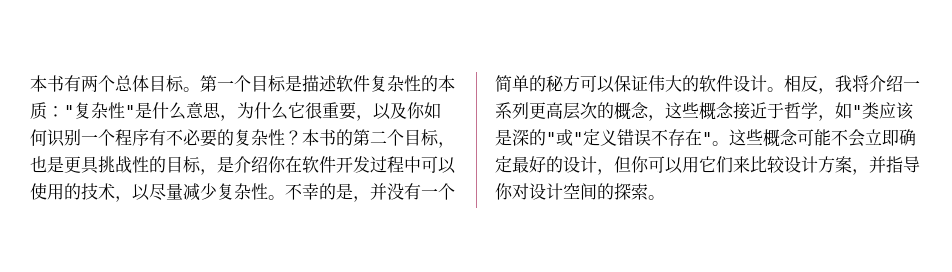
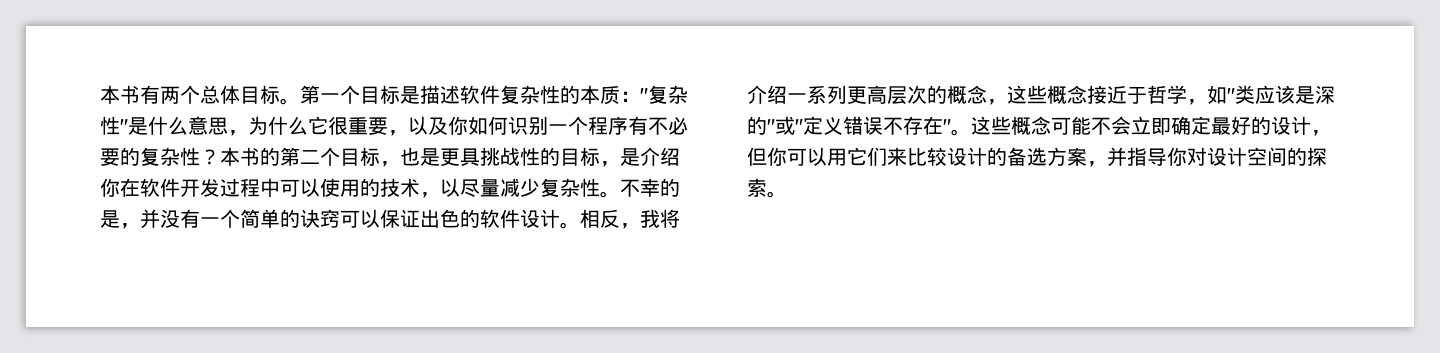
- 不幸的是，并没有一个简单的秘方可以保证伟大的软件设计。
+ 不幸的是，并没有一个简单的诀窍可以保证出色的软件设计。
- 这些概念可能不会立即确定最好的设计，但你可以用它们来比较设计方案，并指导你对设计空间的探索。
+ 这些概念可能不会立即确定最好的设计，但你可以用它们来比较设计的备选方案，并指导你对设计空间的探索。

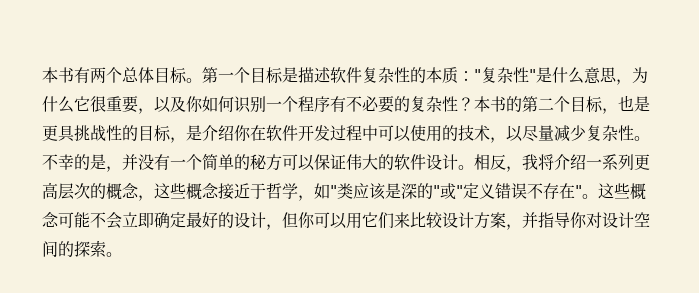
- 不幸的是，并没有一个简单的诀窍可以保证出色的软件设计。
+ 不幸的是，并没有一个简单的秘方可以保证伟大的软件设计。
- 这些概念可能不会立即确定最好的设计，但你可以用它们来比较设计的备选方案，并指导你对设计空间的探索。
+ 这些概念可能不会立即确定最好的设计，但你可以用它们来比较设计方案，并指导你对设计空间的探索。

